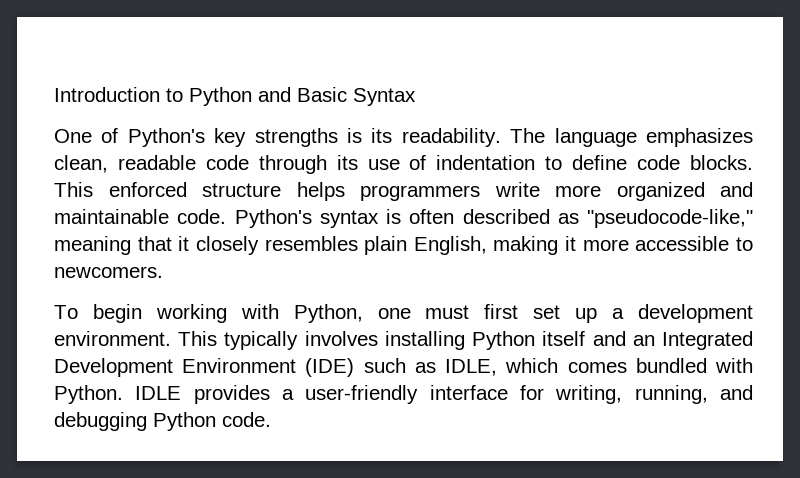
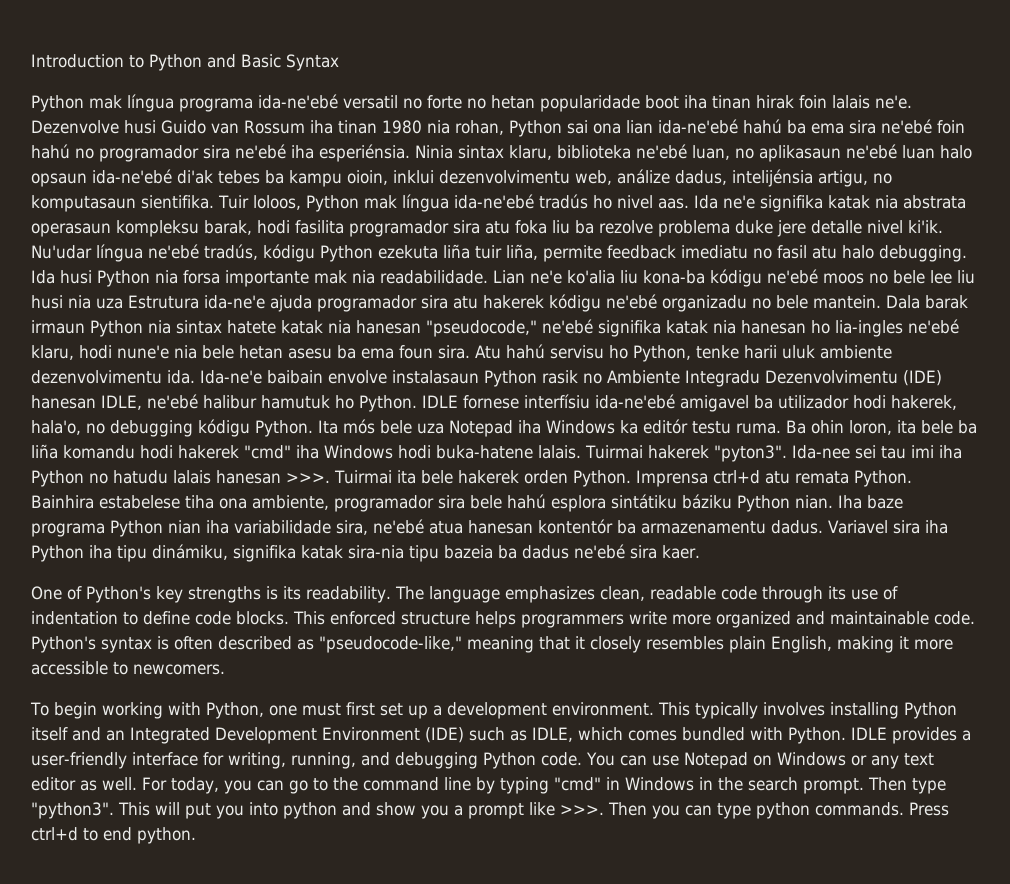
+ Python mak língua programa ida-ne'ebé versatil no forte no hetan popularidade boot iha tinan hirak foin lalais ne'e. Dezenvolve husi Guido van Rossum iha tinan 1980 nia rohan, Python sai ona lian ida-ne'ebé hahú ba ema sira ne'ebé foin hahú no programador sira ne'ebé iha esperiénsia. Ninia sintax klaru, biblioteka ne'ebé luan, no aplikasaun ne'ebé luan halo opsaun ida-ne'ebé di'ak tebes ba kampu oioin, inklui dezenvolvimentu web, análize dadus, intelijénsia artigu, no komputasaun sientifika. Tuir loloos, Python mak língua ida-ne'ebé tradús ho nivel aas. Ida ne'e signifika katak nia abstrata operasaun kompleksu barak, hodi fasilita programador sira atu foka liu ba rezolve problema duke jere detalle nivel ki'ik. Nu'udar língua ne'ebé tradús, kódigu Python ezekuta liña tuir liña, permite feedback imediatu no fasil atu halo debugging. Ida husi Python nia forsa importante mak nia readabilidade. Lian ne'e ko'alia liu kona-ba kódigu ne'ebé moos no bele lee liu husi nia uza Estrutura ida-ne'e ajuda programador sira atu hakerek kódigu ne'ebé organizadu no bele mantein. Dala barak irmaun Python nia sintax hatete katak nia hanesan "pseudocode," ne'ebé signifika katak nia hanesan ho lia-ingles ne'ebé klaru, hodi nune'e nia bele hetan asesu ba ema foun sira. Atu hahú servisu ho Python, tenke harii uluk ambiente dezenvolvimentu ida. Ida-ne'e baibain envolve instalasaun Python rasik no Ambiente Integradu Dezenvolvimentu (IDE) hanesan IDLE, ne'ebé halibur hamutuk ho Python. IDLE fornese interfísiu ida-ne'ebé amigavel ba utilizador hodi hakerek, hala'o, no debugging kódigu Python. Ita mós bele uza Notepad iha Windows ka editór testu ruma. Ba ohin loron, ita bele ba liña komandu hodi hakerek "cmd" iha Windows hodi buka-hatene lalais. Tuirmai hakerek "pyton3". Ida-nee sei tau imi iha Python no hatudu lalais hanesan >>>. Tuirmai ita bele hakerek orden Python. Imprensa ctrl+d atu remata Python. Bainhira estabelese tiha ona ambiente, programador sira bele hahú esplora sintátiku báziku Python nian. Iha baze programa Python nian iha variabilidade sira, ne'ebé atua hanesan kontentór ba armazenamentu dadus. Variavel sira iha Python iha tipu dinámiku, signifika katak sira-nia tipu bazeia ba dadus ne'ebé sira kaer.
+ You can use Notepad on Windows or any text editor as well. For today, you can go to the command line by typing "cmd" in Windows in the search prompt. Then type "python3". This will put you into python and show you a prompt like >>>. Then you can type python commands. Press ctrl+d to end python.

